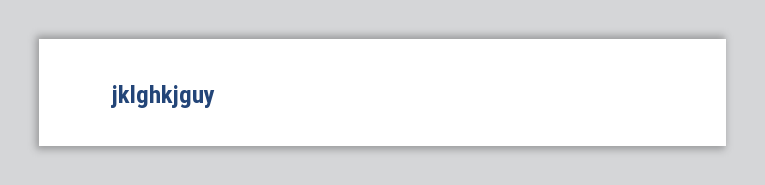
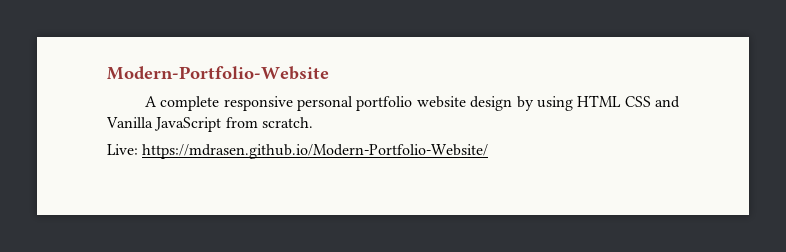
- jklghkjguy
+ Modern-Portfolio-Website
+ A complete responsive personal portfolio website design by using HTML CSS and Vanilla JavaScript from scratch.
+ Live: https://mdrasen.github.io/Modern-Portfolio-Website/

